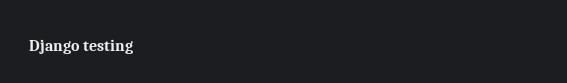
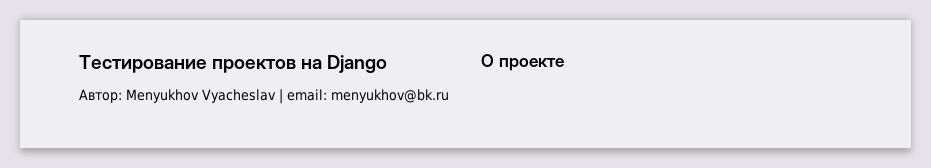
- Django testing
+ Тестирование проектов на Django
+ Автор: Menyukhov Vyacheslav | email: menyukhov@bk.ru
+ О проекте

